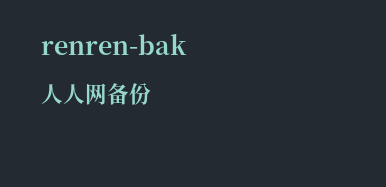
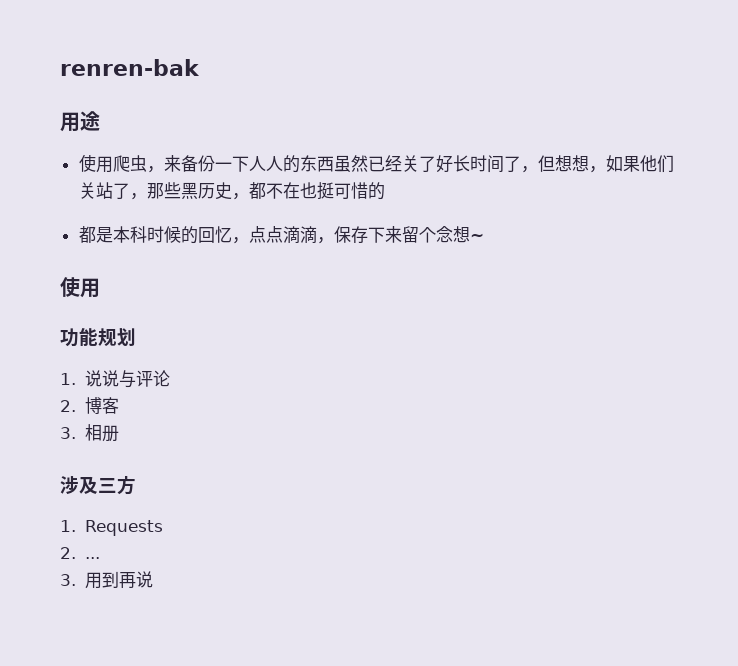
- 人人网备份
+ 用途
+ 使用爬虫，来备份一下人人的东西虽然已经关了好长时间了，但想想，如果他们关站了，那些黑历史，都不在也挺可惜的
+ 都是本科时候的回忆，点点滴滴，保存下来留个念想~
+ 使用
+ 功能规划
+ 1.说说与评论
+ 2.博客
+ 3.相册
+ 涉及三方
+ 1. Requests
+ 2. ...
+ 3.用到再说

